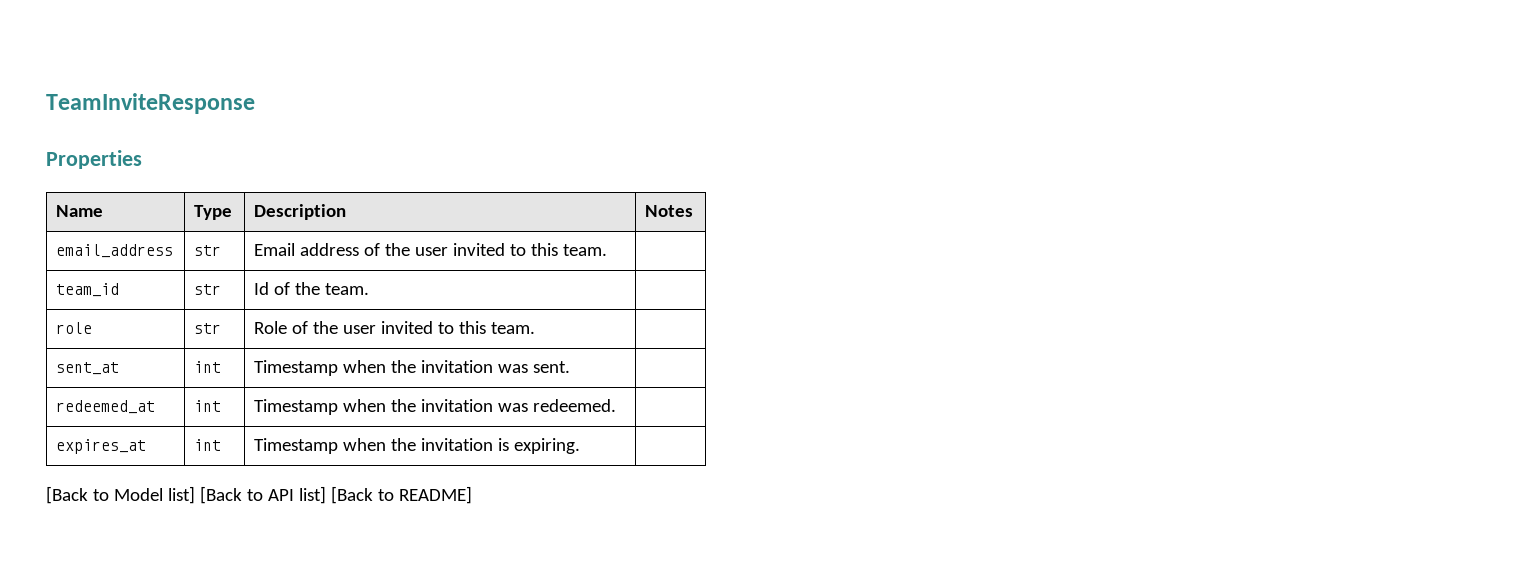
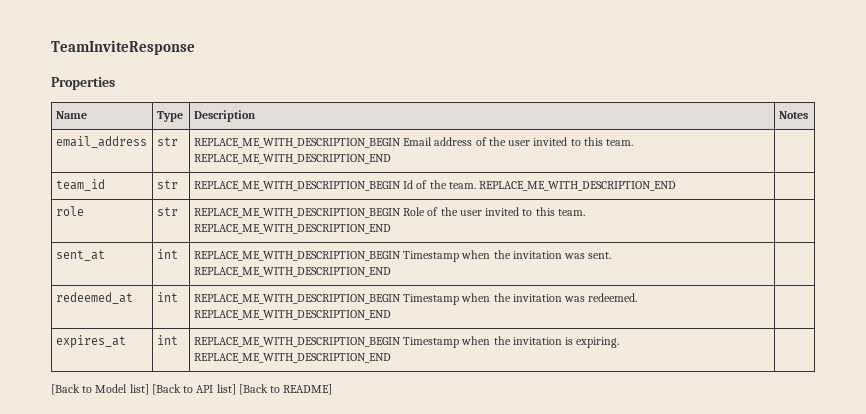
- email_address | str | Email address of the user invited to this team. |
+ email_address | str | REPLACE_ME_WITH_DESCRIPTION_BEGIN Email address of the user invited to this team. REPLACE_ME_WITH_DESCRIPTION_END |
- team_id | str | Id of the team. |
+ team_id | str | REPLACE_ME_WITH_DESCRIPTION_BEGIN Id of the team. REPLACE_ME_WITH_DESCRIPTION_END |
- role | str | Role of the user invited to this team. |
+ role | str | REPLACE_ME_WITH_DESCRIPTION_BEGIN Role of the user invited to this team. REPLACE_ME_WITH_DESCRIPTION_END |
- sent_at | int | Timestamp when the invitation was sent. |
+ sent_at | int | REPLACE_ME_WITH_DESCRIPTION_BEGIN Timestamp when the invitation was sent. REPLACE_ME_WITH_DESCRIPTION_END |
- redeemed_at | int | Timestamp when the invitation was redeemed. |
+ redeemed_at | int | REPLACE_ME_WITH_DESCRIPTION_BEGIN Timestamp when the invitation was redeemed. REPLACE_ME_WITH_DESCRIPTION_END |
- expires_at | int | Timestamp when the invitation is expiring. |
+ expires_at | int | REPLACE_ME_WITH_DESCRIPTION_BEGIN Timestamp when the invitation is expiring. REPLACE_ME_WITH_DESCRIPTION_END |

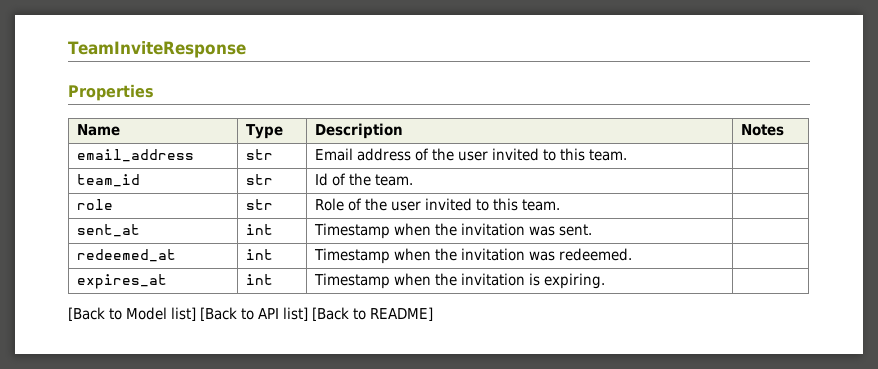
- email_address | str | REPLACE_ME_WITH_DESCRIPTION_BEGIN Email address of the user invited to this team. REPLACE_ME_WITH_DESCRIPTION_END |
+ email_address | str | Email address of the user invited to this team. |
- team_id | str | REPLACE_ME_WITH_DESCRIPTION_BEGIN Id of the team. REPLACE_ME_WITH_DESCRIPTION_END |
+ team_id | str | Id of the team. |
- role | str | REPLACE_ME_WITH_DESCRIPTION_BEGIN Role of the user invited to this team. REPLACE_ME_WITH_DESCRIPTION_END |
+ role | str | Role of the user invited to this team. |
- sent_at | int | REPLACE_ME_WITH_DESCRIPTION_BEGIN Timestamp when the invitation was sent. REPLACE_ME_WITH_DESCRIPTION_END |
+ sent_at | int | Timestamp when the invitation was sent. |
- redeemed_at | int | REPLACE_ME_WITH_DESCRIPTION_BEGIN Timestamp when the invitation was redeemed. REPLACE_ME_WITH_DESCRIPTION_END |
+ redeemed_at | int | Timestamp when the invitation was redeemed. |
- expires_at | int | REPLACE_ME_WITH_DESCRIPTION_BEGIN Timestamp when the invitation is expiring. REPLACE_ME_WITH_DESCRIPTION_END |
+ expires_at | int | Timestamp when the invitation is expiring. |

